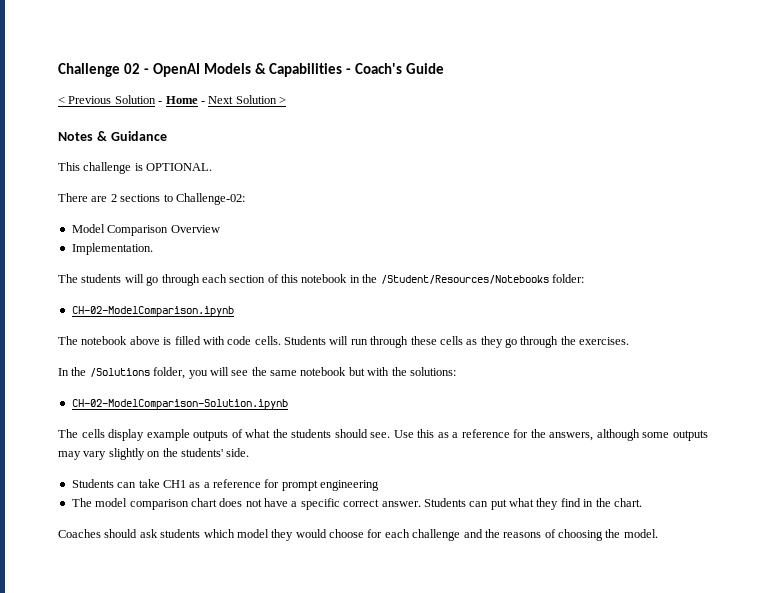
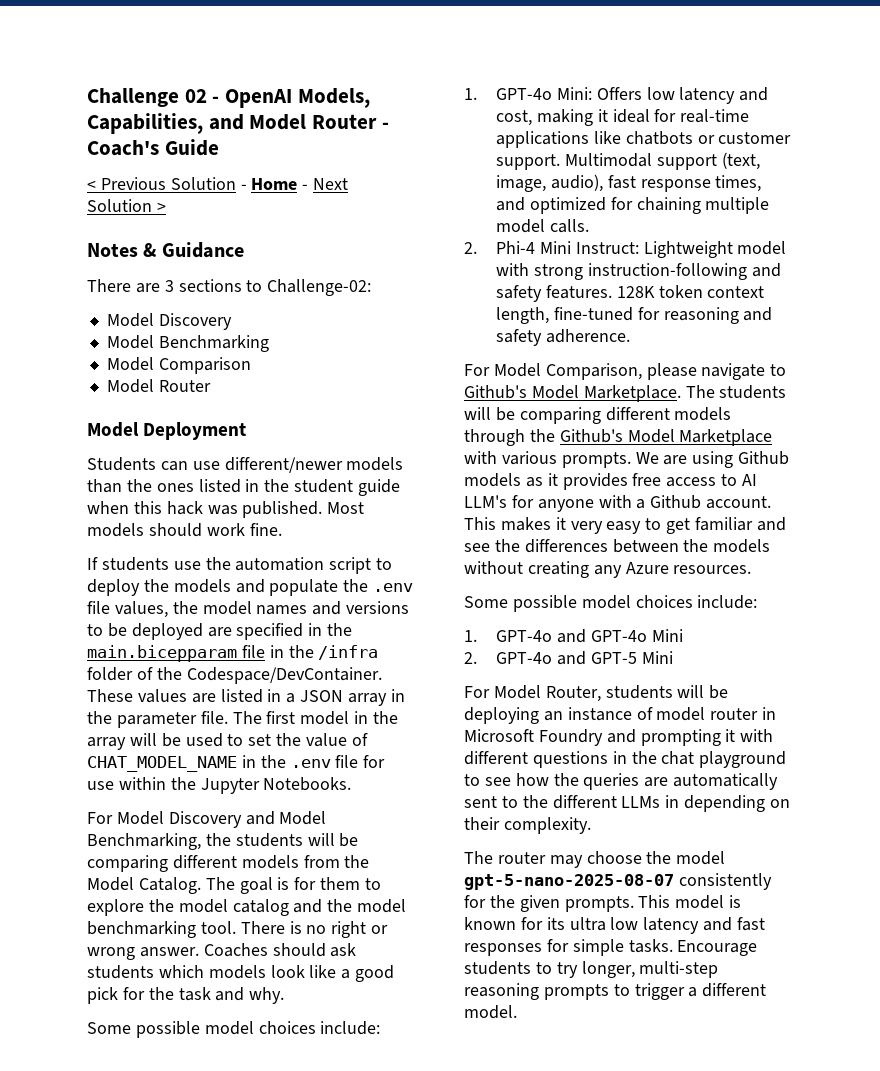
- Challenge 02 - OpenAI Models & Capabilities - Coach's Guide
+ Challenge 02 - OpenAI Models, Capabilities, and Model Router - Coach's Guide
- This challenge is OPTIONAL.
- There are 2 sections to Challenge-02:
- Model Comparison Overview
- Implementation.
- The students will go through each section of this notebook in the /Student/Resources/Notebooks folder:
- CH-02-ModelComparison.ipynb
- The notebook above is filled with code cells. Students will run through these cells as they go through the exercises.
- In the /Solutions folder, you will see the same notebook but with the solutions:
- CH-02-ModelComparison-Solution.ipynb
- The cells display example outputs of what the students should see. Use this as a reference for the answers, although some outputs may vary slightly on the students' side.
- Students can take CH1 as a reference for prompt engineering
- The model comparison chart does not have a specific correct answer. Students can put what they find in the chart.
- Coaches should ask students which model they would choose for each challenge and the reasons of choosing the model.
+ There are 3 sections to Challenge-02:
+ Model Discovery
+ Model Benchmarking
+ Model Comparison
+ Model Router
+ Model Deployment
+ Students can use different/newer models than the ones listed in the student guide when this hack was published. Most models should work fine.
+ If students use the automation script to deploy the models and populate the .env file values, the model names and versions to be deployed are specified in the main.bicepparam file in the /infra folder of the Codespace/DevContainer. These values are listed in a JSON array in the parameter file. The first model in the array will be used to set the value of CHAT_MODEL_NAME in the .env file for use within the Jupyter Notebooks.
+ For Model Discovery and Model Benchmarking, the students will be comparing different models from the Model Catalog. The goal is for them to explore the model catalog and the model benchmarking tool. There is no right or wrong answer. Coaches should ask students which models look like a good pick for the task and why.
+ Some possible model choices include:
+ 1. GPT-4o Mini: Offers low latency and cost, making it ideal for real-time applications like chatbots or customer support. Multimodal support (text, image, audio), fast response times, and optimized for chaining multiple model calls.
+ 2. Phi-4 Mini Instruct: Lightweight model with strong instruction-following and safety features. 128K token context length, fine-tuned for reasoning and safety adherence.
+ For Model Comparison, please navigate to Github's Model Marketplace. The students will be comparing different models through the Github's Model Marketplace with various prompts. We are using Github models as it provides free access to AI LLM's for anyone with a Github account. This makes it very easy to get familiar and see the differences between the models without creating any Azure resources.
+ Some possible model choices include:
+ 1. GPT-4o and GPT-4o Mini
+ 2. GPT-4o and GPT-5 Mini
+ For Model Router, students will be deploying an instance of model router in Microsoft Foundry and prompting it with different questions in the chat playground to see how the queries are automatically sent to the different LLMs in depending on their complexity.
+ The router may choose the model gpt-5-nano-2025-08-07 consistently for the given prompts. This model is known for its ultra low latency and fast responses for simple tasks. Encourage students to try longer, multi-step reasoning prompts to trigger a different model.

